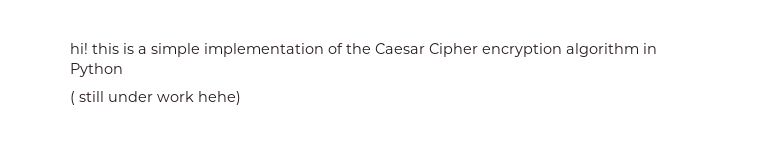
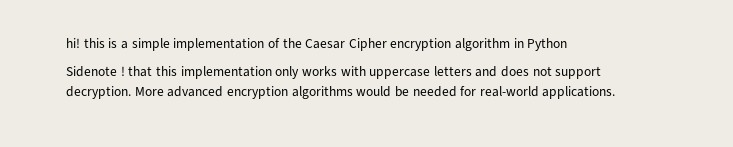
- ( still under work hehe)
+ Sidenote ! that this implementation only works with uppercase letters and does not support decryption. More advanced encryption algorithms would be needed for real-world applications.

